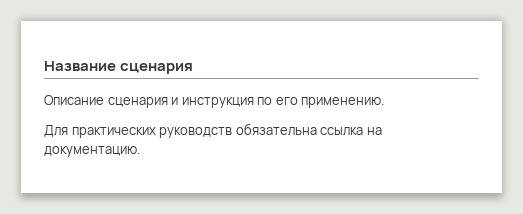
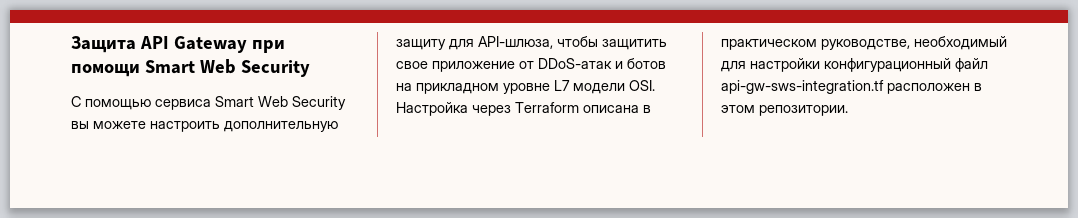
- Название сценария
- Описание сценария и инструкция по его применению.
- Для практических руководств обязательна ссылка на документацию.
+ Защита API Gateway при помощи Smart Web Security
+ С помощью сервиса Smart Web Security вы можете настроить дополнительную защиту для API-шлюза, чтобы защитить свое приложение от DDoS-атак и ботов на прикладном уровне L7 модели OSI. Настройка через Terraform описана в практическом руководстве, необходимый для настройки конфигурационный файл api-gw-sws-integration.tf расположен в этом репозитории.

